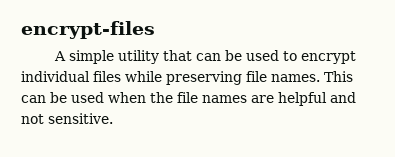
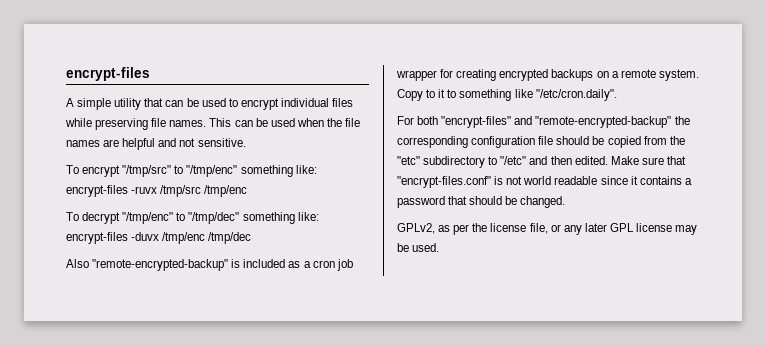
+ To encrypt "/tmp/src" to "/tmp/enc" something like: encrypt-files -ruvx /tmp/src /tmp/enc
+ To decrypt "/tmp/enc" to "/tmp/dec" something like: encrypt-files -duvx /tmp/enc /tmp/dec
+ Also "remote-encrypted-backup" is included as a cron job wrapper for creating encrypted backups on a remote system. Copy to it to something like "/etc/cron.daily".
+ For both "encrypt-files" and "remote-encrypted-backup" the corresponding configuration file should be copied from the "etc" subdirectory to "/etc" and then edited. Make sure that "encrypt-files.conf" is not world readable since it contains a password that should be changed.
+ GPLv2, as per the license file, or any later GPL license may be used.

